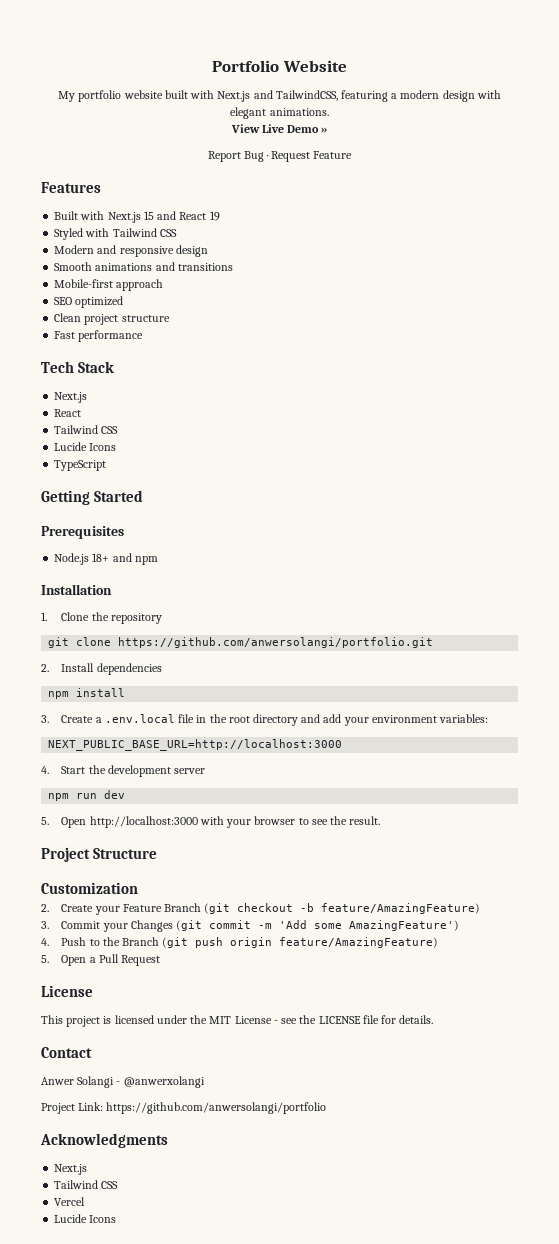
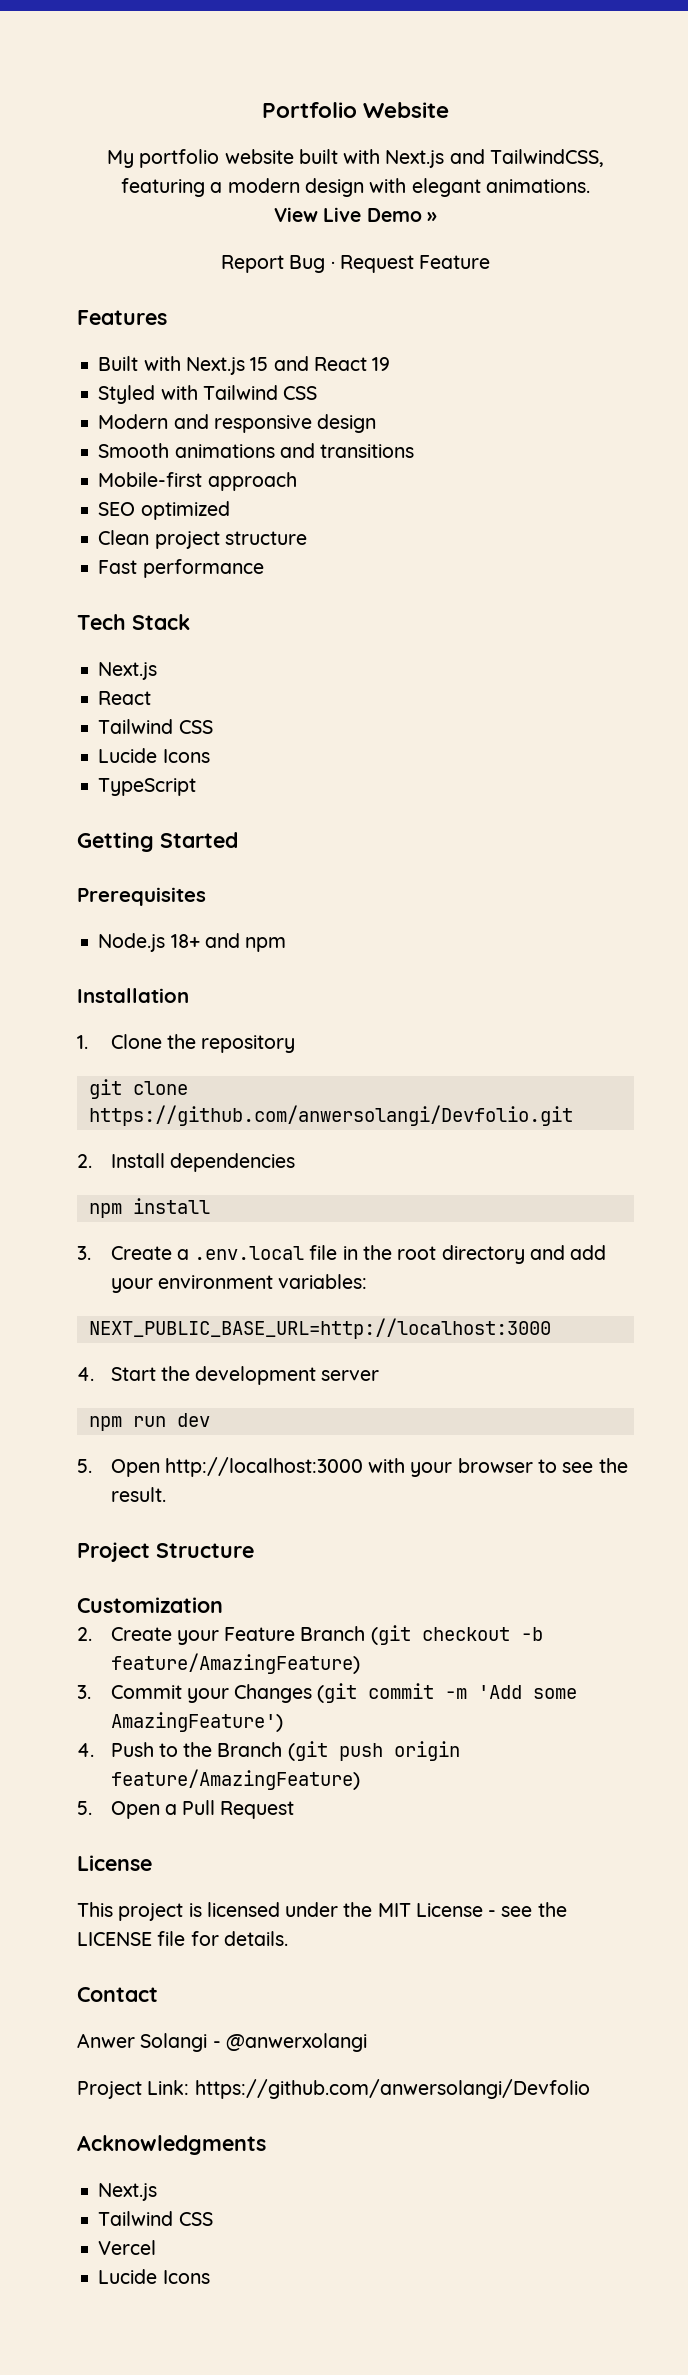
- git clone https://github.com/anwersolangi/portfolio.git
+ git clone https://github.com/anwersolangi/Devfolio.git
- Project Link: https://github.com/anwersolangi/portfolio
+ Project Link: https://github.com/anwersolangi/Devfolio

